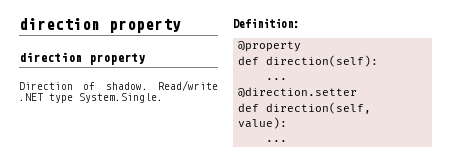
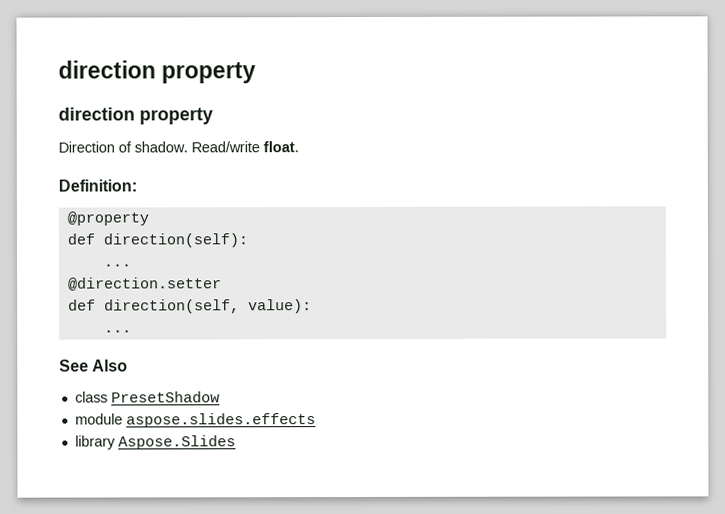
- Read/write .NET type System.Single.
+ Read/write float.
+ See Also
+ class PresetShadow
+ module aspose.slides.effects
+ library Aspose.Slides

